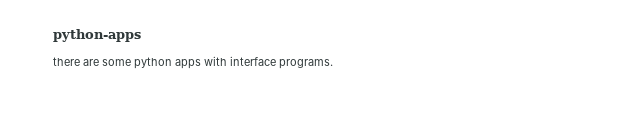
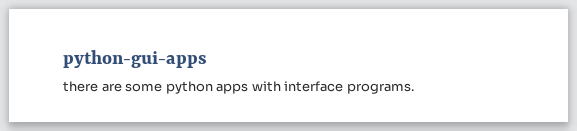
- python-apps
+ python-gui-apps

